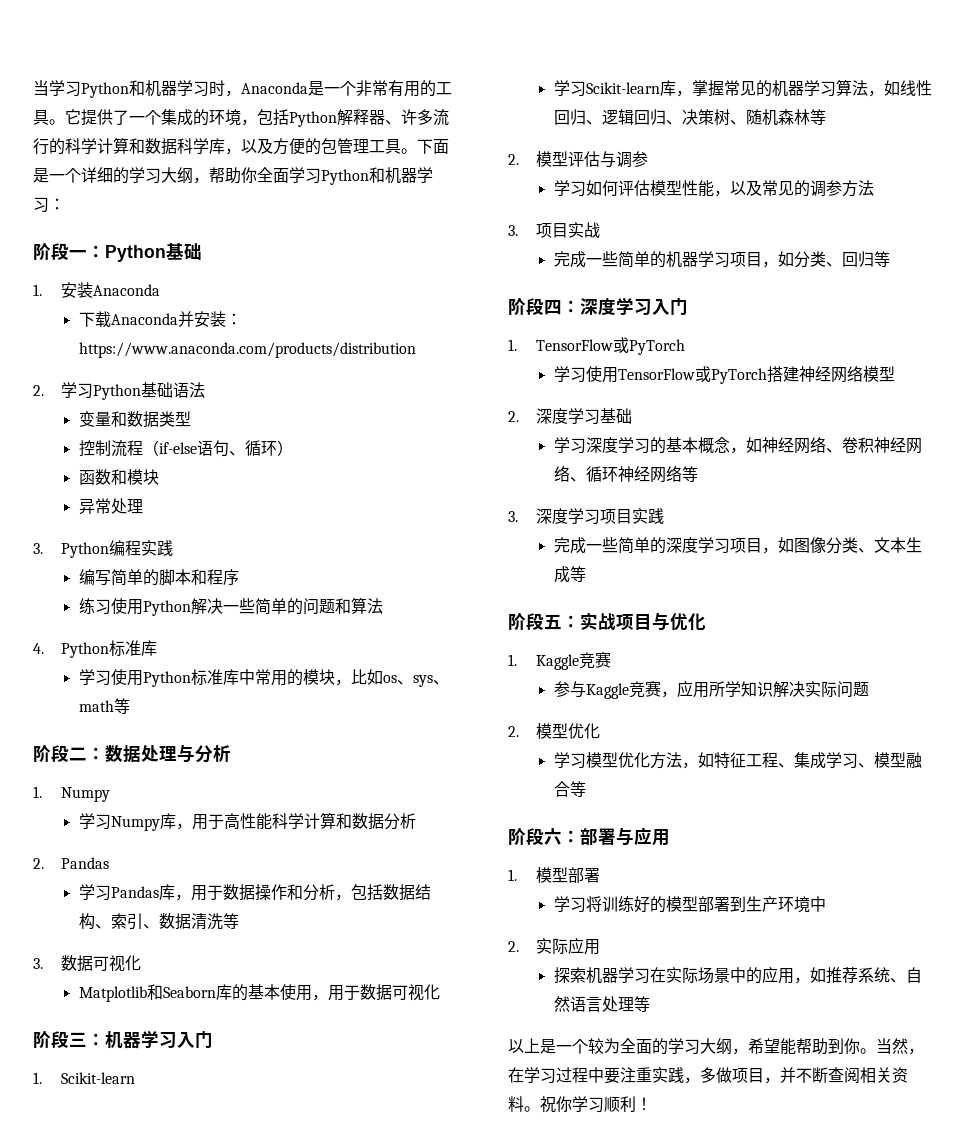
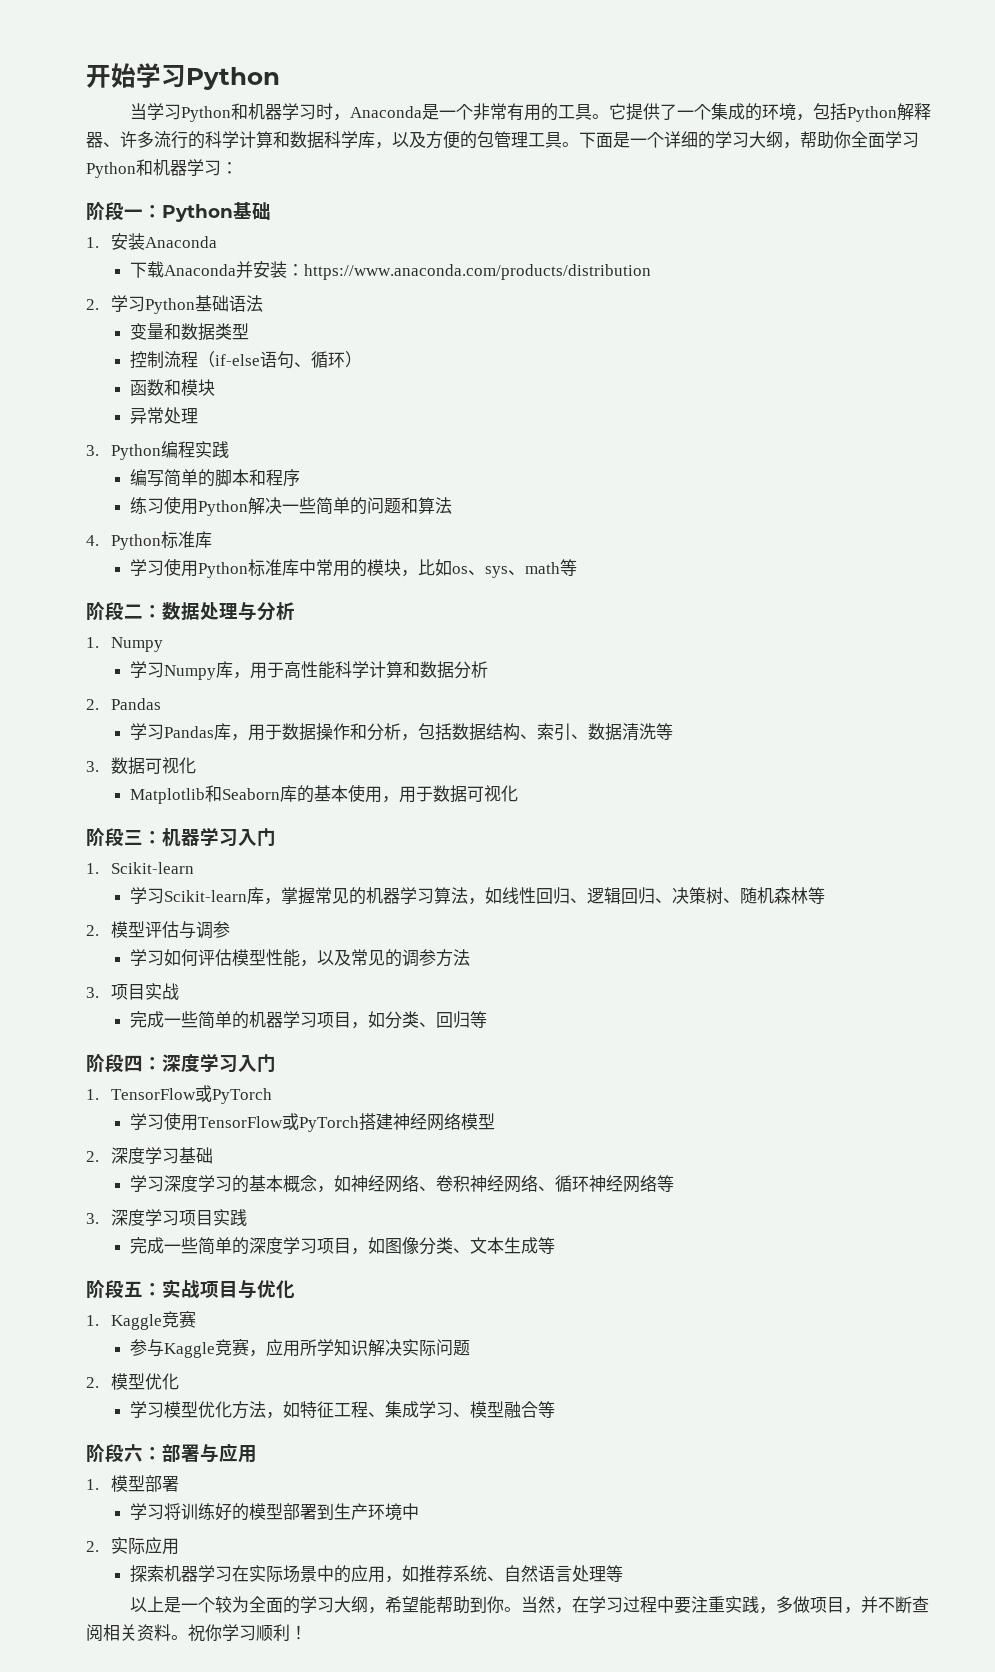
+ 开始学习Python

